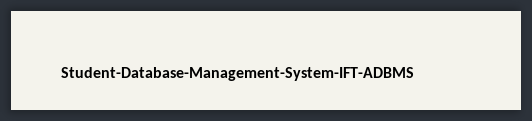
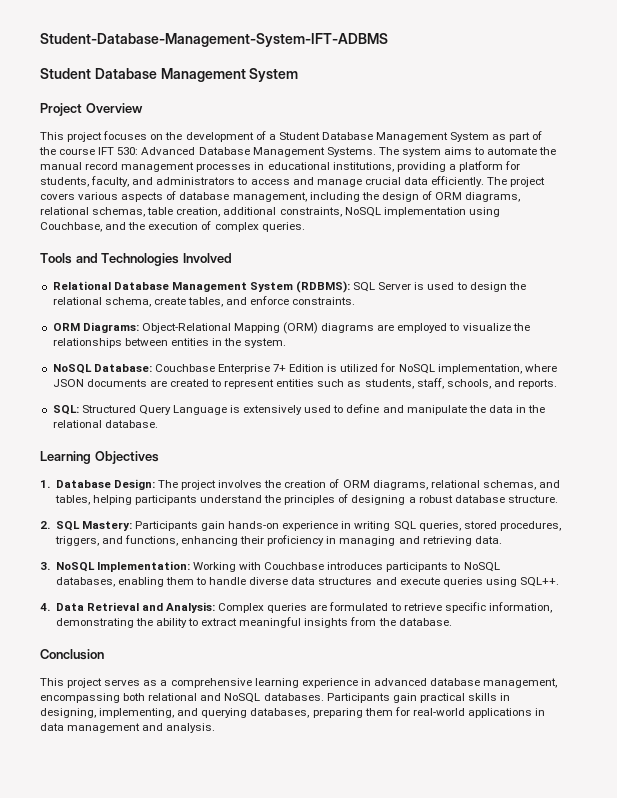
  Student-Database-Management-System-IFT-ADBMS
+ Student Database Management System
+ Project Overview
+ This project focuses on the development of a Student Database Management System as part of the course IFT 530: Advanced Database Management Systems. The system aims to automate the manual record management processes in educational institutions, providing a platform for students, faculty, and administrators to access and manage crucial data efficiently. The project covers various aspects of database management, including the design of ORM diagrams, relational schemas, table creation, additional constraints, NoSQL implementation using Couchbase, and the execution of complex queries.
+ Tools and Technologies Involved
+ Relational Database Management System (RDBMS): SQL Server is used to design the relational schema, create tables, and enforce constraints.
+ ORM Diagrams: Object-Relational Mapping (ORM) diagrams are employed to visualize the relationships between entities in the system.
+ NoSQL Database: Couchbase Enterprise 7+ Edition is utilized for NoSQL implementation, where JSON documents are created to represent entities such as students, staff, schools, and reports.
+ SQL: Structured Query Language is extensively used to define and manipulate the data in the relational database.
+ Learning Objectives
+ 1. Database Design: The project involves the creation of ORM diagrams, relational schemas, and tables, helping participants understand the principles of designing a robust database structure.
+ 2. SQL Mastery: Participants gain hands-on experience in writing SQL queries, stored procedures, triggers, and functions, enhancing their proficiency in managing and retrieving data.
+ 3. NoSQL Implementation: Working with Couchbase introduces participants to NoSQL databases, enabling them to handle diverse data structures and execute queries using SQL++.
+ 4. Data Retrieval and Analysis: Complex queries are formulated to retrieve specific information, demonstrating the ability to extract meaningful insights from the database.
+ Conclusion
+ This project serves as a comprehensive learning experience in advanced database management, encompassing both relational and NoSQL databases. Participants gain practical skills in designing, implementing, and querying databases, preparing them for real-world applications in data management and analysis.

